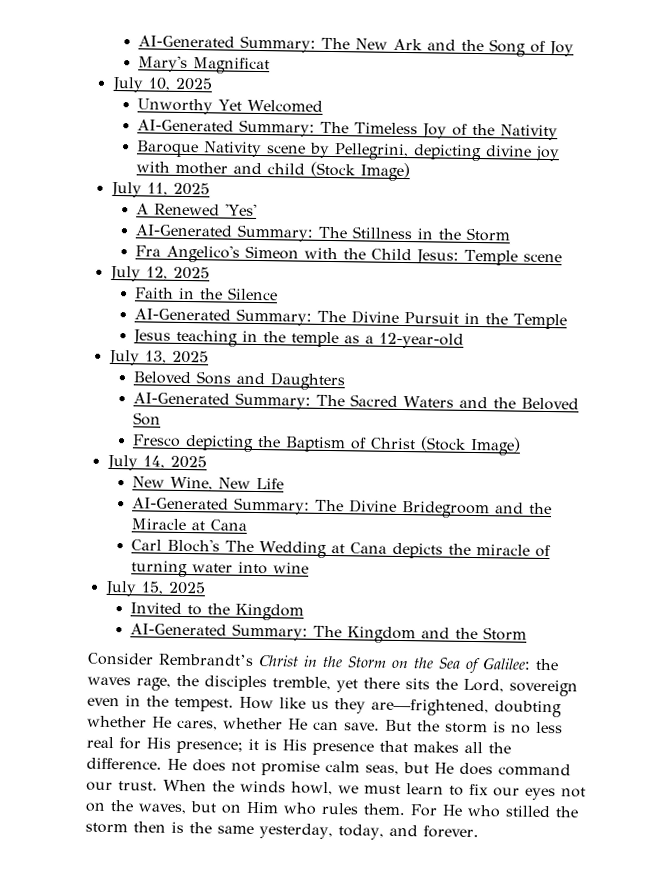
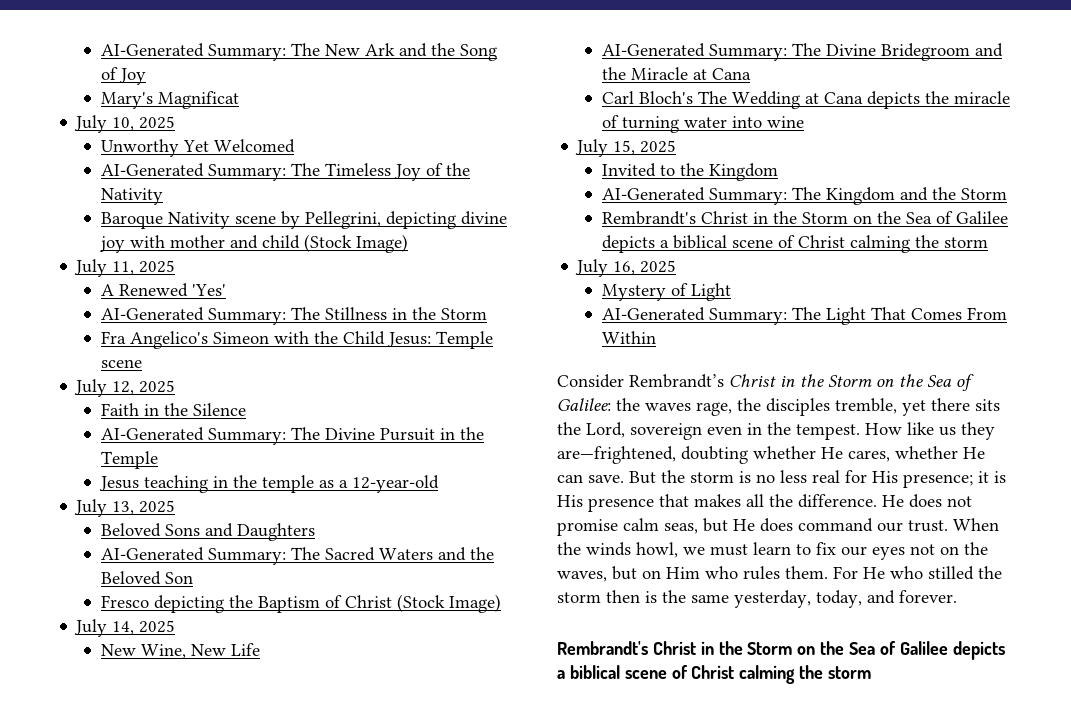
  AI-Generated Summary: The Kingdom and the Storm
+ Rembrandt's Christ in the Storm on the Sea of Galilee depicts a biblical scene of Christ calming the storm
+ July 16, 2025
+ Mystery of Light
+ AI-Generated Summary: The Light That Comes From Within
  For He who stilled the storm then is the same yesterday, today, and forever.
+ Rembrandt's Christ in the Storm on the Sea of Galilee depicts a biblical scene of Christ calming the storm

